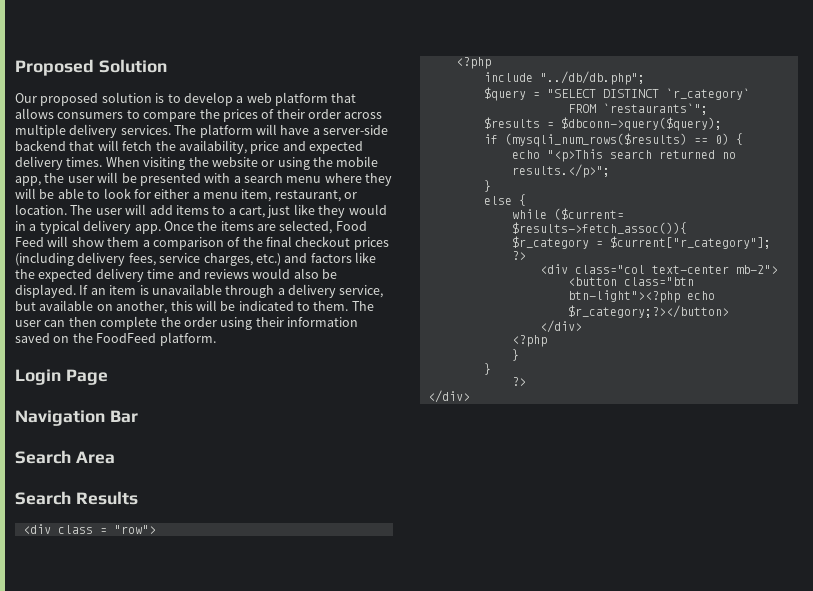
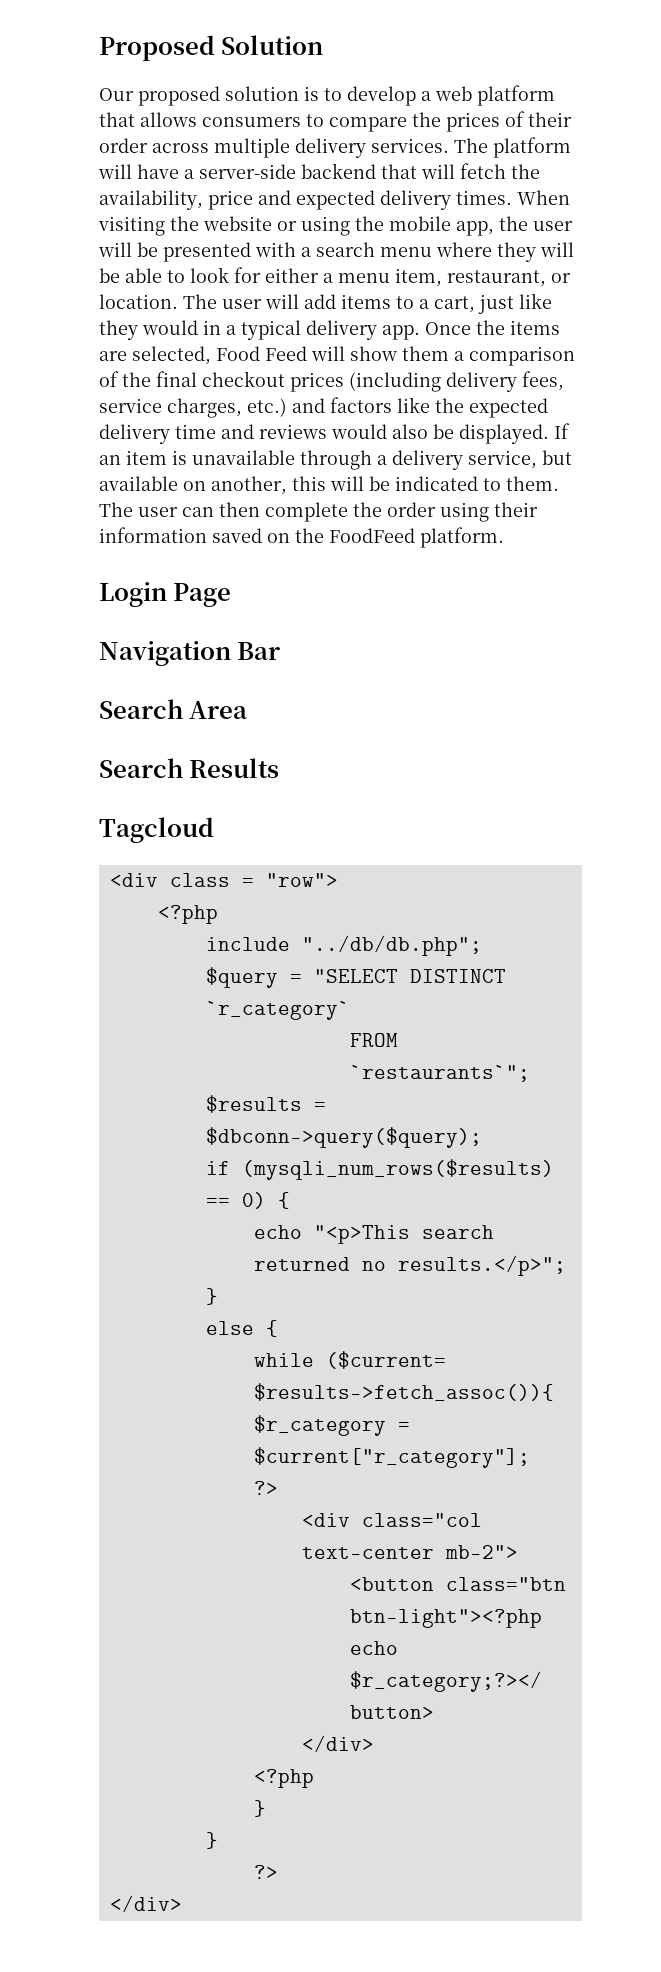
+ Tagcloud

